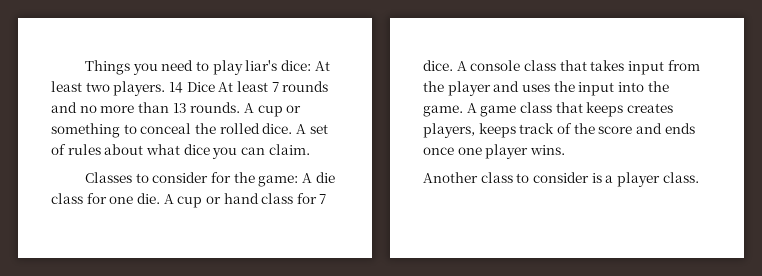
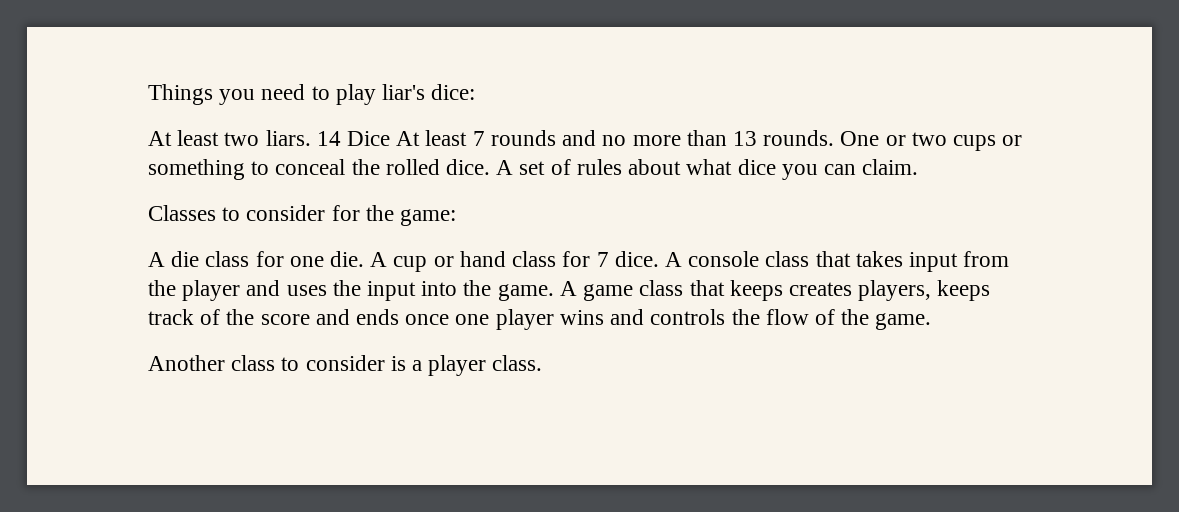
- Things you need to play liar's dice: At least two players.
+ Things you need to play liar's dice:
+ At least two liars.
- A cup or something to conceal the rolled dice.
+ One or two cups or something to conceal the rolled dice.
- Classes to consider for the game: A die class for one die.
+ Classes to consider for the game:
+ A die class for one die.
- A game class that keeps creates players, keeps track of the score and ends once one player wins.
+ A game class that keeps creates players, keeps track of the score and ends once one player wins and controls the flow of the game.

